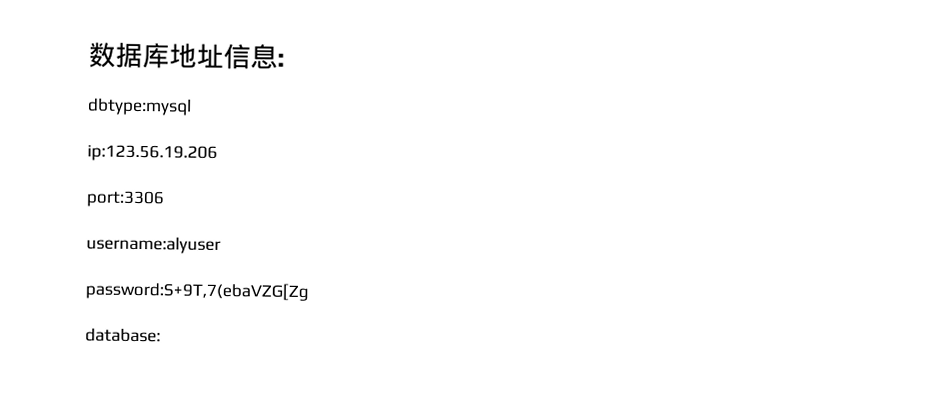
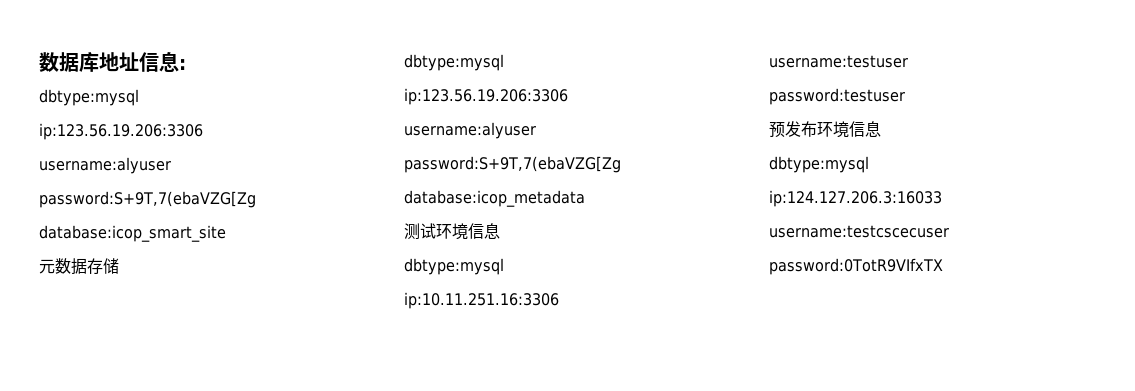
  数据库地址信息:
  dbtype:mysql
- ip:123.56.19.206
- port:3306
+ ip:123.56.19.206:3306
  username:alyuser
  password:S+9T,7(ebaVZG[Zg
- database:
+ database:icop_smart_site
+ 元数据存储
+ dbtype:mysql
+ ip:123.56.19.206:3306
+ username:alyuser
+ password:S+9T,7(ebaVZG[Zg
+ database:icop_metadata
+ 测试环境信息
+ dbtype:mysql
+ ip:10.11.251.16:3306
+ username:testuser
+ password:testuser
+ 预发布环境信息
+ dbtype:mysql
+ ip:124.127.206.3:16033
+ username:testcscecuser
+ password:0TotR9VIfxTX

